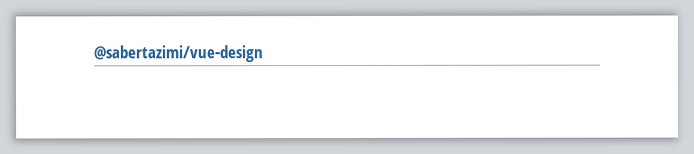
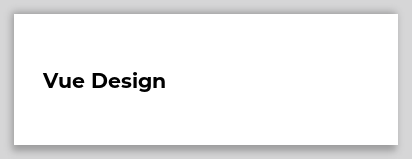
- @sabertazimi/vue-design
+ Vue Design

